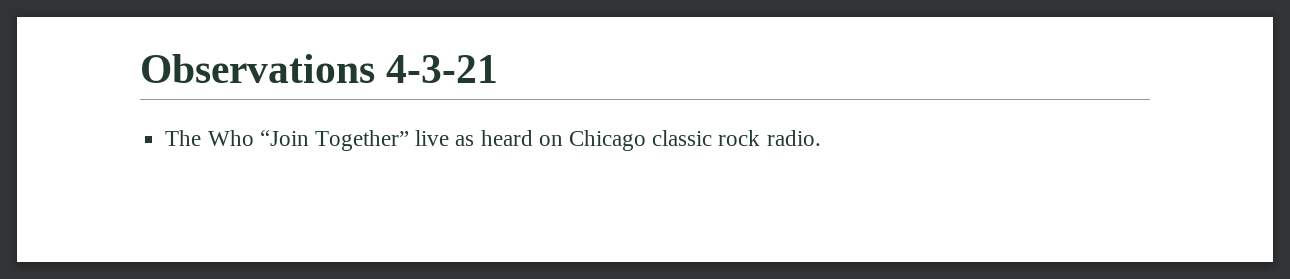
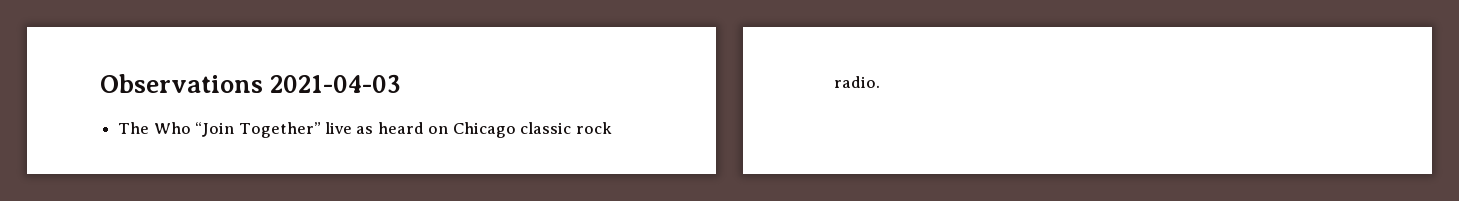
- Observations 4-3-21
+ Observations 2021-04-03

